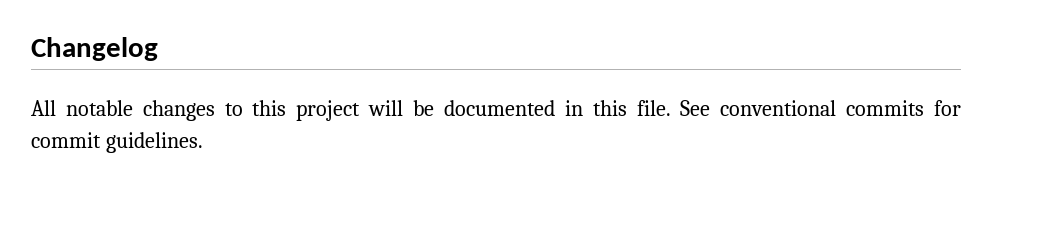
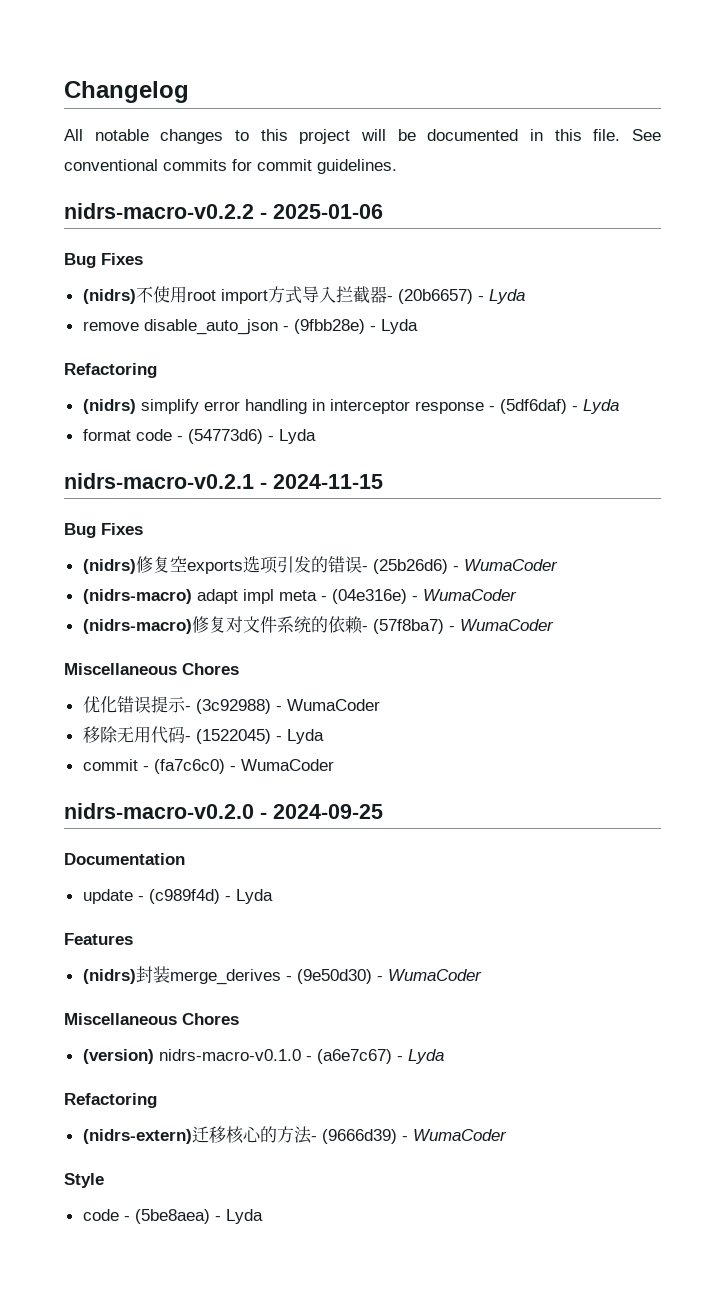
+ nidrs-macro-v0.2.2 - 2025-01-06
+ Bug Fixes
+ (nidrs)不使用root import方式导入拦截器- (20b6657) - Lyda
+ remove disable_auto_json - (9fbb28e) - Lyda
+ Refactoring
+ (nidrs) simplify error handling in interceptor response - (5df6daf) - Lyda
+ format code - (54773d6) - Lyda
+ nidrs-macro-v0.2.1 - 2024-11-15
+ Bug Fixes
+ (nidrs)修复空exports选项引发的错误- (25b26d6) - WumaCoder
+ (nidrs-macro) adapt impl meta - (04e316e) - WumaCoder
+ (nidrs-macro)修复对文件系统的依赖- (57f8ba7) - WumaCoder
+ Miscellaneous Chores
+ 优化错误提示- (3c92988) - WumaCoder
+ 移除无用代码- (1522045) - Lyda
+ commit - (fa7c6c0) - WumaCoder
+ nidrs-macro-v0.2.0 - 2024-09-25
+ Documentation
+ update - (c989f4d) - Lyda
+ Features
+ (nidrs)封装merge_derives - (9e50d30) - WumaCoder
+ Miscellaneous Chores
+ (version) nidrs-macro-v0.1.0 - (a6e7c67) - Lyda
+ Refactoring
+ (nidrs-extern)迁移核心的方法- (9666d39) - WumaCoder
+ Style
+ code - (5be8aea) - Lyda

